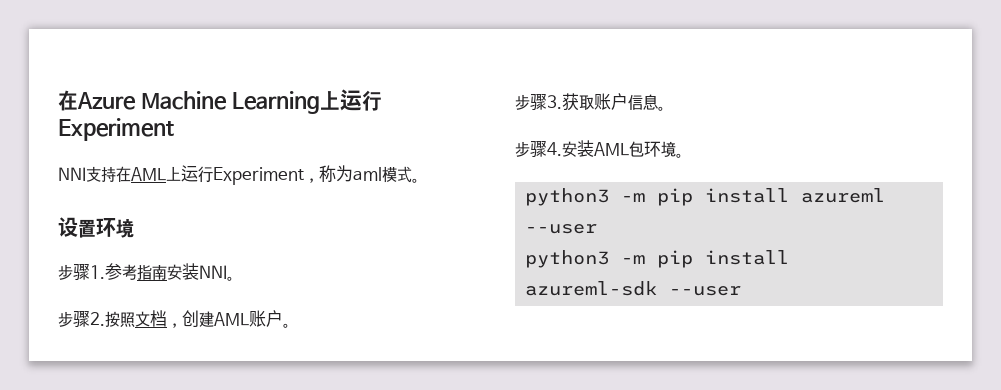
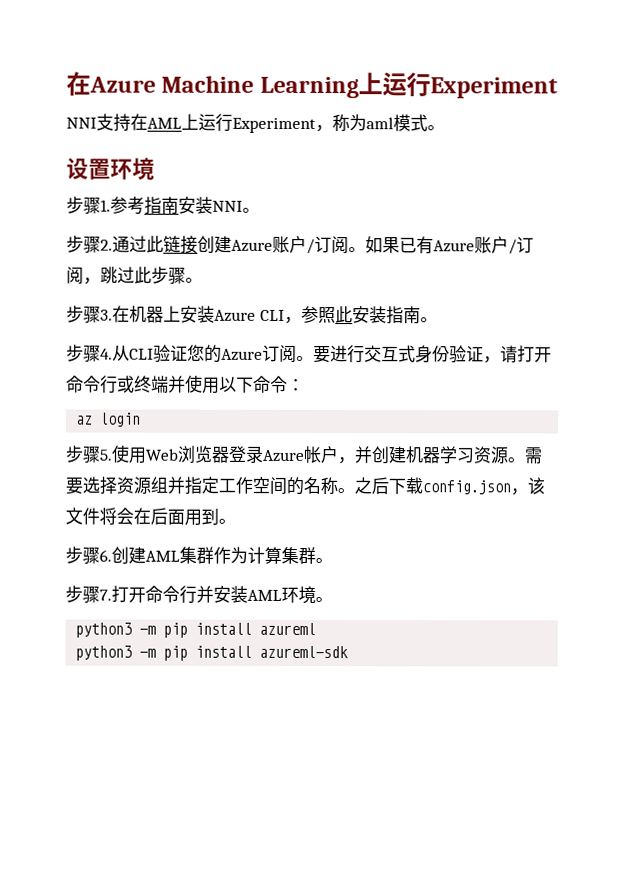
- 步骤2.按照文档，创建AML账户。
- 步骤3.获取账户信息。
- 步骤4.安装AML包环境。
+ 步骤2.通过此链接创建Azure账户/订阅。如果已有Azure账户/订阅，跳过此步骤。
+ 步骤3.在机器上安装Azure CLI，参照此安装指南。
+ 步骤4.从CLI验证您的Azure订阅。要进行交互式身份验证，请打开命令行或终端并使用以下命令：
+ az login
+ 步骤5.使用Web浏览器登录Azure帐户，并创建机器学习资源。需要选择资源组并指定工作空间的名称。之后下载config.json，该文件将会在后面用到。
+ 步骤6.创建AML集群作为计算集群。
+ 步骤7.打开命令行并安装AML环境。
- python3 -m pip install azureml --user
+ python3 -m pip install azureml
- python3 -m pip install azureml-sdk --user
+ python3 -m pip install azureml-sdk

